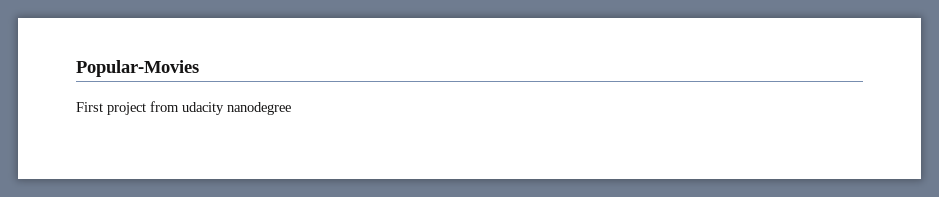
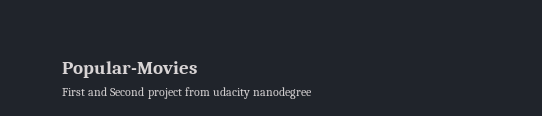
- First project from udacity nanodegree
+ First and Second project from udacity nanodegree

